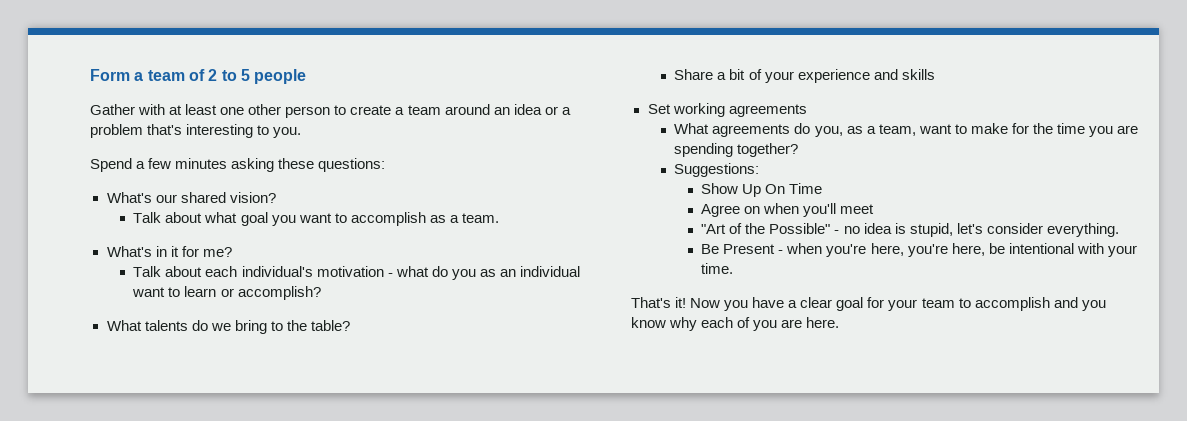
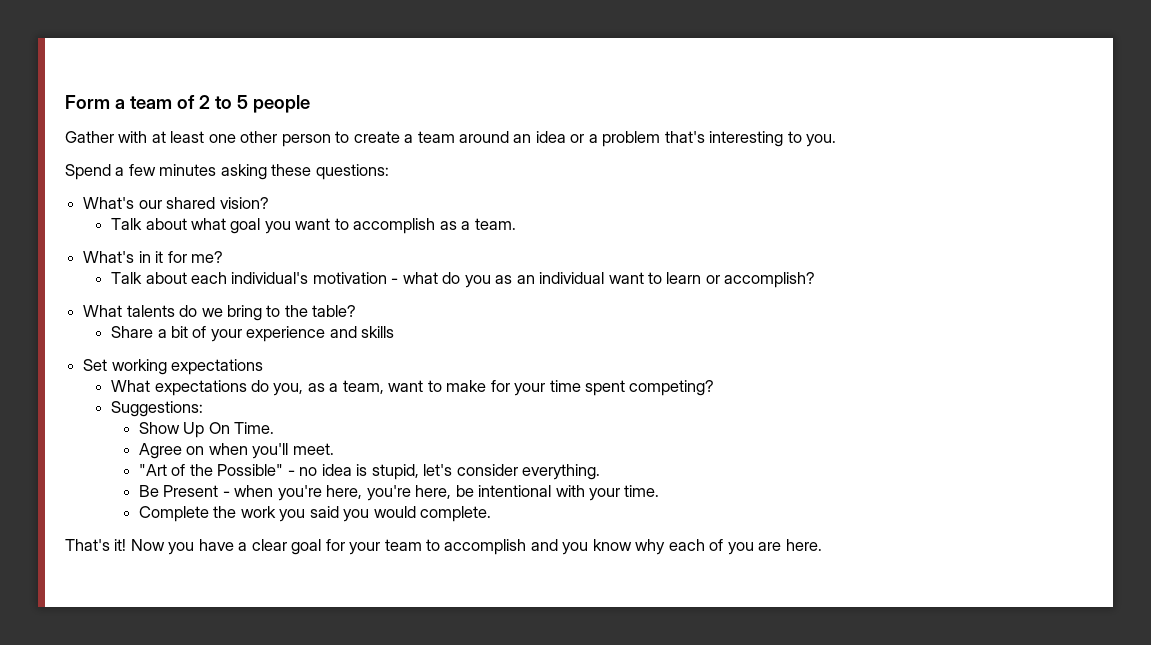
- Set working agreements
- What agreements do you, as a team, want to make for the time you are spending together?
+ Set working expectations
+ What expectations do you, as a team, want to make for your time spent competing?
- Show Up On Time
+ Show Up On Time.
- Agree on when you'll meet
+ Agree on when you'll meet.
+ Complete the work you said you would complete.

